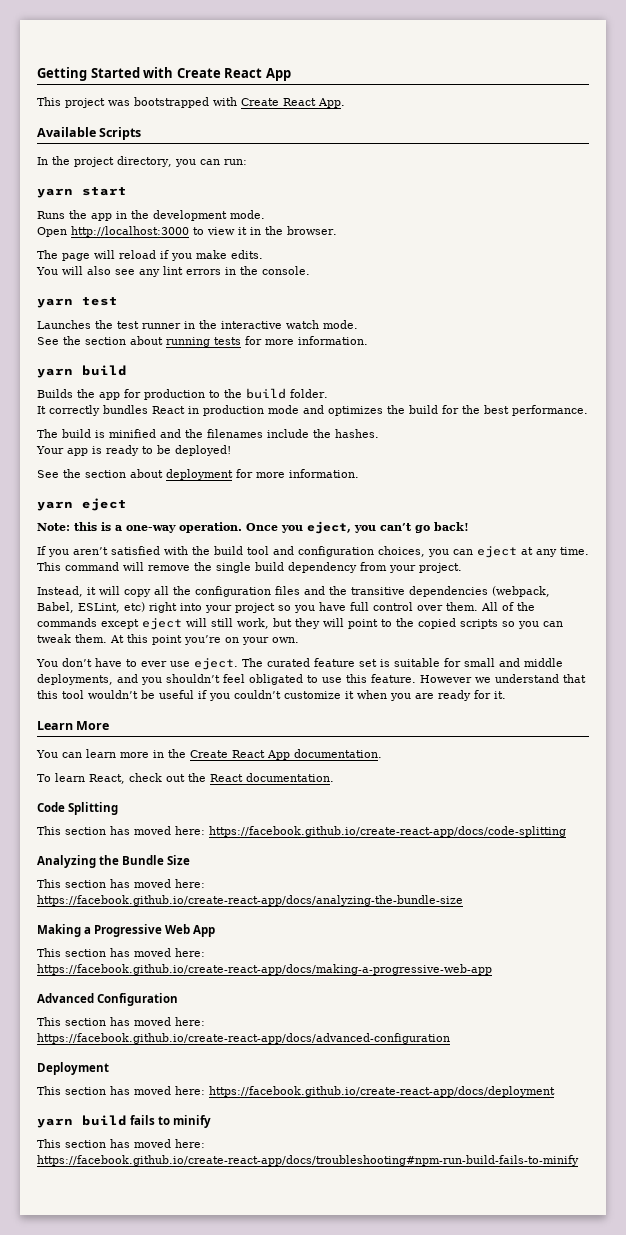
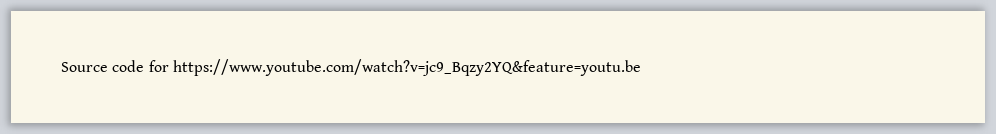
- Getting Started with Create React App
- This project was bootstrapped with Create React App.
- Available Scripts
- In the project directory, you can run:
- yarn start
- Runs the app in the development mode.
- Open http://localhost:3000 to view it in the browser.
- The page will reload if you make edits.
- You will also see any lint errors in the console.
- yarn test
- Launches the test runner in the interactive watch mode.
- See the section about running tests for more information.
- yarn build
- Builds the app for production to the build folder.
- It correctly bundles React in production mode and optimizes the build for the best performance.
- The build is minified and the filenames include the hashes.
- Your app is ready to be deployed!
- See the section about deployment for more information.
- yarn eject
- Note: this is a one-way operation. Once you eject, you can’t go back!
- If you aren’t satisfied with the build tool and configuration choices, you can eject at any time. This command will remove the single build dependency from your project.
- Instead, it will copy all the configuration files and the transitive dependencies (webpack, Babel, ESLint, etc) right into your project so you have full control over them. All of the commands except eject will still work, but they will point to the copied scripts so you can tweak them. At this point you’re on your own.
- You don’t have to ever use eject. The curated feature set is suitable for small and middle deployments, and you shouldn’t feel obligated to use this feature. However we understand that this tool wouldn’t be useful if you couldn’t customize it when you are ready for it.
- Learn More
- You can learn more in the Create React App documentation.
- To learn React, check out the React documentation.
- Code Splitting
- This section has moved here: https://facebook.github.io/create-react-app/docs/code-splitting
- Analyzing the Bundle Size
- This section has moved here: https://facebook.github.io/create-react-app/docs/analyzing-the-bundle-size
- Making a Progressive Web App
- This section has moved here: https://facebook.github.io/create-react-app/docs/making-a-progressive-web-app
- Advanced Configuration
- This section has moved here: https://facebook.github.io/create-react-app/docs/advanced-configuration
- Deployment
- This section has moved here: https://facebook.github.io/create-react-app/docs/deployment
- yarn build fails to minify
- This section has moved here: https://facebook.github.io/create-react-app/docs/troubleshooting#npm-run-build-fails-to-minify
+ Source code for https://www.youtube.com/watch?v=jc9_Bqzy2YQ&feature=youtu.be

